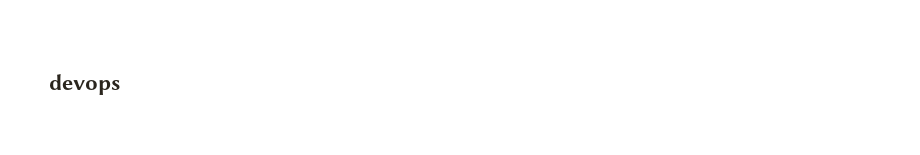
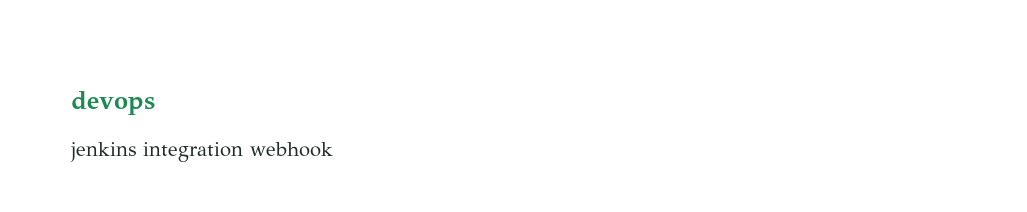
+ jenkins integration webhook

